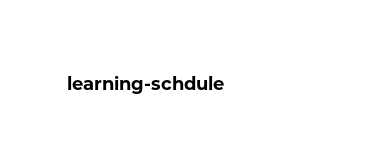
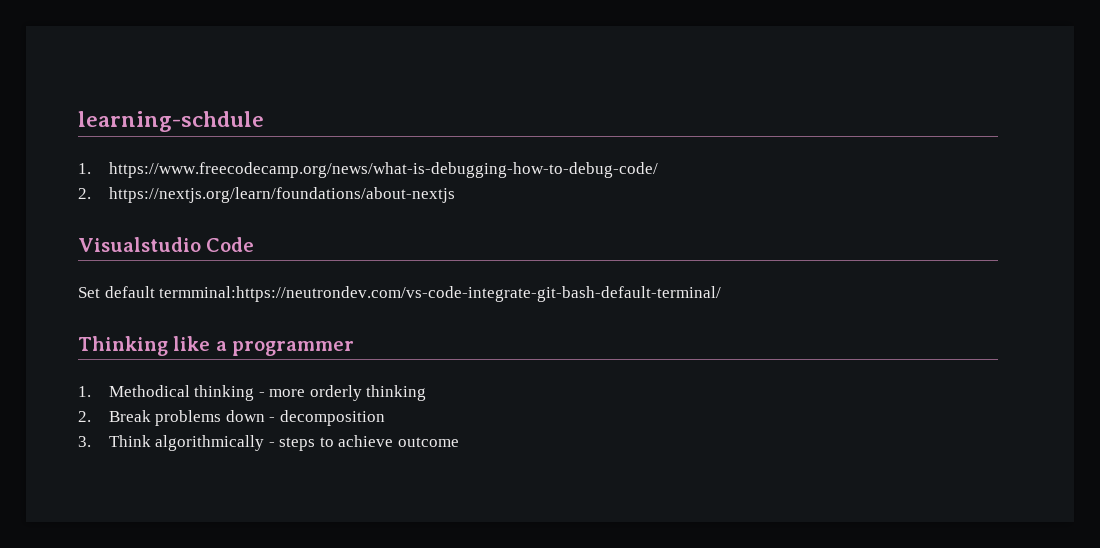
+ 1. https://www.freecodecamp.org/news/what-is-debugging-how-to-debug-code/
+ 2. https://nextjs.org/learn/foundations/about-nextjs
+ Visualstudio Code
+ Set default termminal:https://neutrondev.com/vs-code-integrate-git-bash-default-terminal/
+ Thinking like a programmer
+ 1. Methodical thinking - more orderly thinking
+ 2. Break problems down - decomposition
+ 3. Think algorithmically - steps to achieve outcome

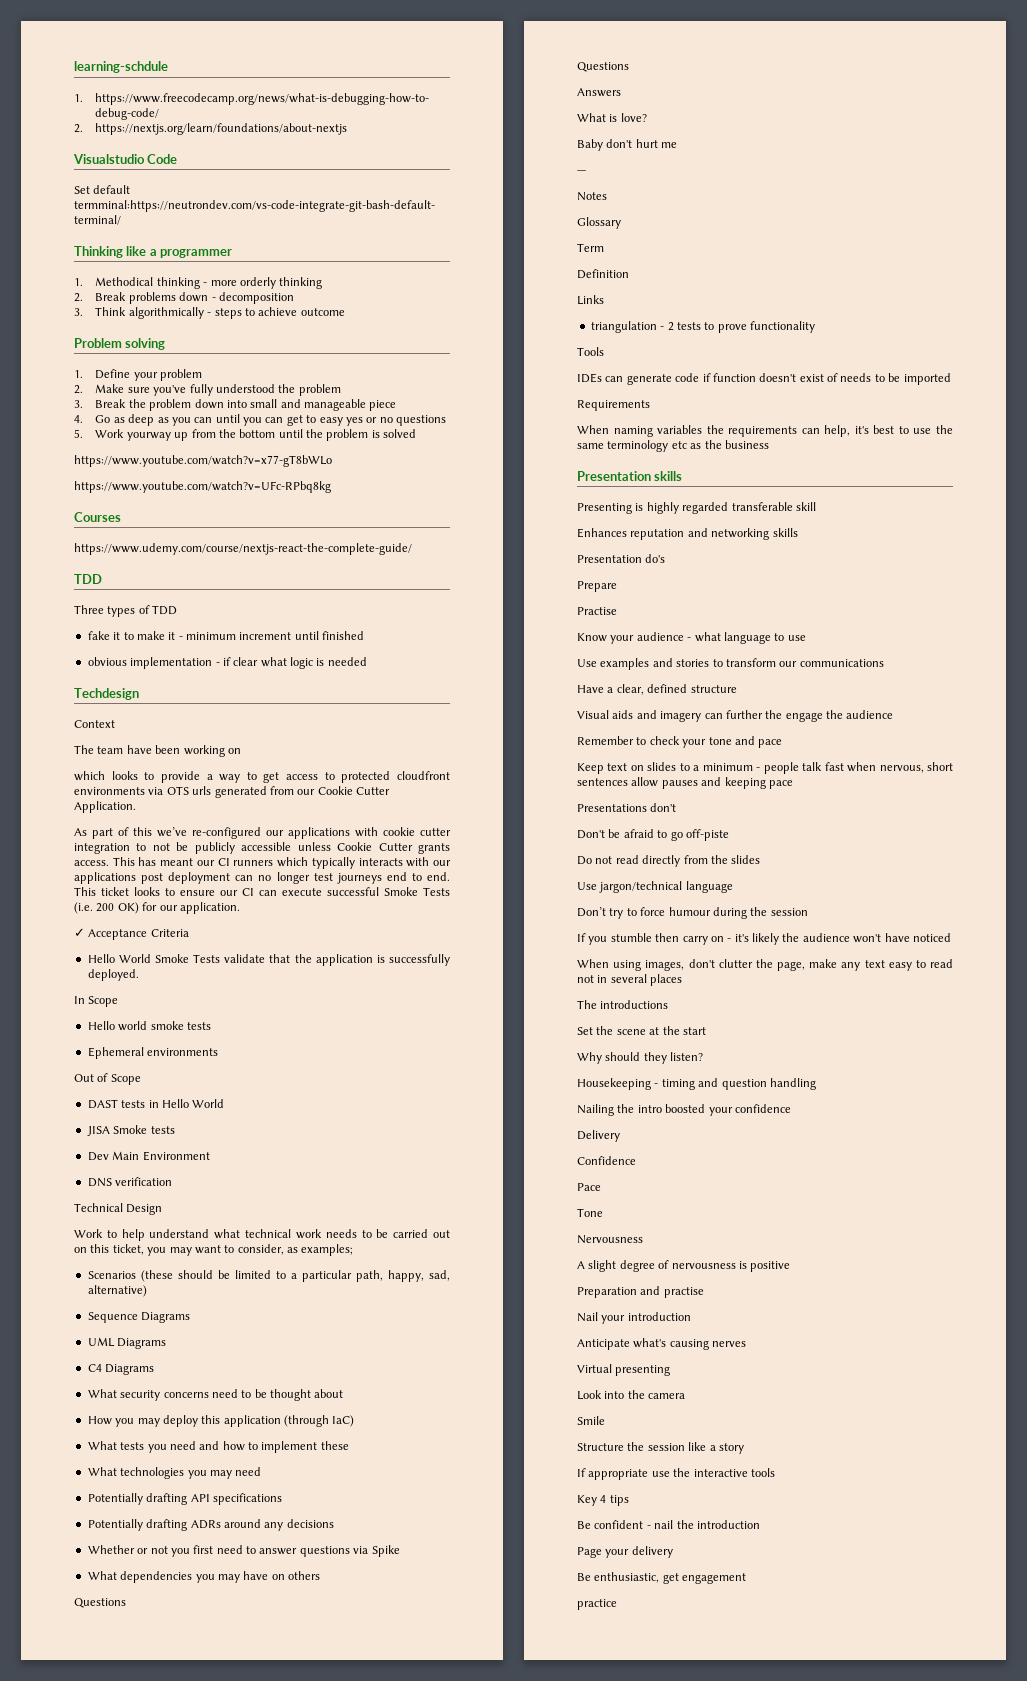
+ Problem solving
+ 1. Define your problem
+ 2. Make sure you've fully understood the problem
+ 3. Break the problem down into small and manageable piece
+ 4. Go as deep as you can until you can get to easy yes or no questions
+ 5. Work yourway up from the bottom until the problem is solved
+ https://www.youtube.com/watch?v=x77-gT8bWLo
+ https://www.youtube.com/watch?v=UFc-RPbq8kg
+ Courses
+ https://www.udemy.com/course/nextjs-react-the-complete-guide/
+ TDD
+ Three types of TDD
+ fake it to make it - minimum increment until finished
+ obvious implementation - if clear what logic is needed
+ Techdesign
+ Context
+ The team have been working on
+ which looks to provide a way to get access to protected cloudfront environments via OTS urls generated from our Cookie Cutter Application.
+ As part of this we’ve re-configured our applications with cookie cutter integration to not be publicly accessible unless Cookie Cutter grants access. This has meant our CI runners which typically interacts with our applications post deployment can no longer test journeys end to end. This ticket looks to ensure our CI can execute successful Smoke Tests (i.e. 200 OK) for our application.
+ ✓ Acceptance Criteria
+ Hello World Smoke Tests validate that the application is successfully deployed.
+ In Scope
+ Hello world smoke tests
+ Ephemeral environments
+ Out of Scope
+ DAST tests in Hello World
+ JISA Smoke tests
+ Dev Main Environment
+ DNS verification
+ Technical Design
+ Work to help understand what technical work needs to be carried out on this ticket, you may want to consider, as examples;
+ Scenarios (these should be limited to a particular path, happy, sad, alternative)
+ Sequence Diagrams
+ UML Diagrams
+ C4 Diagrams
+ What security concerns need to be thought about
+ How you may deploy this application (through IaC)
+ What tests you need and how to implement these
+ What technologies you may need
+ Potentially drafting API specifications
+ Potentially drafting ADRs around any decisions
+ Whether or not you first need to answer questions via Spike
+ What dependencies you may have on others
+ Questions
+ Questions
+ Answers
+ What is love?
+ Baby don't hurt me
+ —
+ Notes
+ Glossary
+ Term
+ Definition
+ Links
+ triangulation - 2 tests to prove functionality
+ Tools
+ IDEs can generate code if function doesn't exist of needs to be imported
+ Requirements
+ When naming variables the requirements can help, it's best to use the same terminology etc as the business
+ Presentation skills
+ Presenting is highly regarded transferable skill
+ Enhances reputation and networking skills
+ Presentation do's
+ Prepare
+ Practise
+ Know your audience - what language to use
+ Use examples and stories to transform our communications
+ Have a clear, defined structure
+ Visual aids and imagery can further the engage the audience
+ Remember to check your tone and pace
+ Keep text on slides to a minimum - people talk fast when nervous, short sentences allow pauses and keeping pace
+ Presentations don't
+ Don't be afraid to go off-piste
+ Do not read directly from the slides
+ Use jargon/technical language
+ Don’t try to force humour during the session
+ If you stumble then carry on - it's likely the audience won't have noticed
+ When using images, don't clutter the page, make any text easy to read not in several places
+ The introductions
+ Set the scene at the start
+ Why should they listen?
+ Housekeeping - timing and question handling
+ Nailing the intro boosted your confidence
+ Delivery
+ Confidence
+ Pace
+ Tone
+ Nervousness
+ A slight degree of nervousness is positive
+ Preparation and practise
+ Nail your introduction
+ Anticipate what's causing nerves
+ Virtual presenting
+ Look into the camera
+ Smile
+ Structure the session like a story
+ If appropriate use the interactive tools
+ Key 4 tips
+ Be confident - nail the introduction
+ Page your delivery
+ Be enthusiastic, get engagement
+ practice

